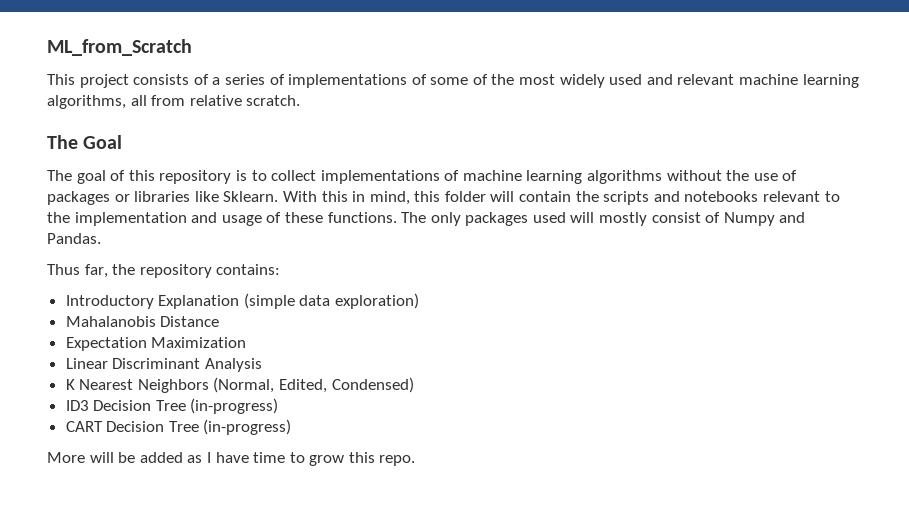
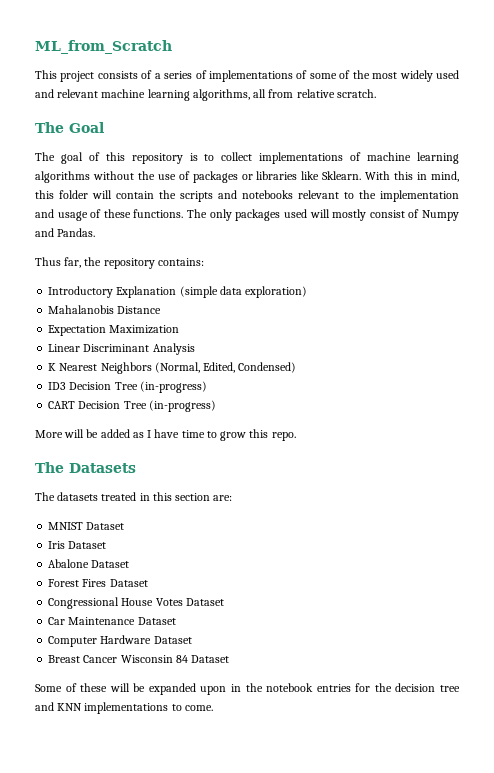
+ The Datasets
+ The datasets treated in this section are:
+ MNIST Dataset
+ Iris Dataset
+ Abalone Dataset
+ Forest Fires Dataset
+ Congressional House Votes Dataset
+ Car Maintenance Dataset
+ Computer Hardware Dataset
+ Breast Cancer Wisconsin 84 Dataset
+ Some of these will be expanded upon in the notebook entries for the decision tree and KNN implementations to come.

